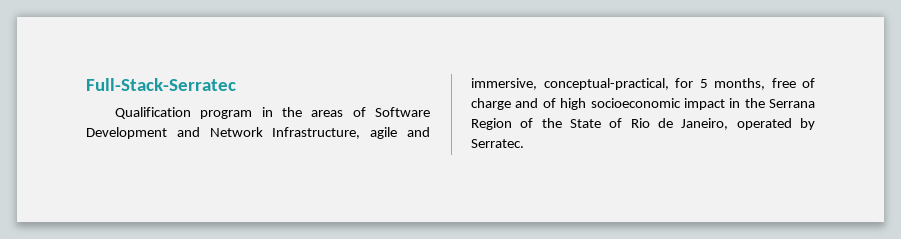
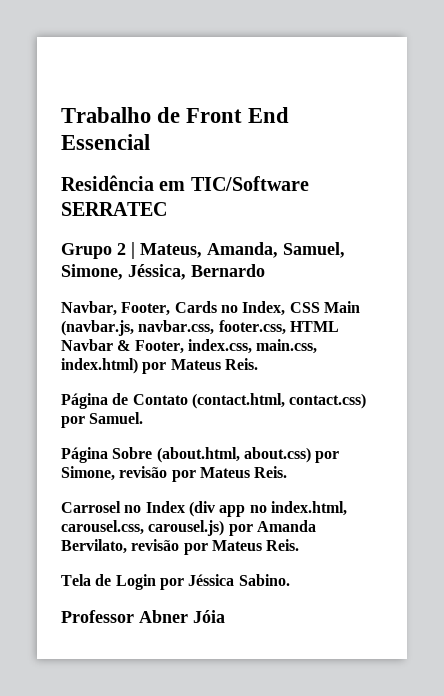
- Full-Stack-Serratec
- Qualification program in the areas of Software Development and Network Infrastructure, agile and immersive, conceptual-practical, for 5 months, free of charge and of high socioeconomic impact in the Serrana Region of the State of Rio de Janeiro, operated by Serratec.
+ Trabalho de Front End Essencial
+ Residência em TIC/Software SERRATEC
+ Grupo 2 | Mateus, Amanda, Samuel, Simone, Jéssica, Bernardo
+ Navbar, Footer, Cards no Index, CSS Main (navbar.js, navbar.css, footer.css, HTML Navbar & Footer, index.css, main.css, index.html) por Mateus Reis.
+ Página de Contato (contact.html, contact.css) por Samuel.
+ Página Sobre (about.html, about.css) por Simone, revisão por Mateus Reis.
+ Carrosel no Index (div app no index.html, carousel.css, carousel.js) por Amanda Bervilato, revisão por Mateus Reis.
+ Tela de Login por Jéssica Sabino.
+ Professor Abner Jóia

